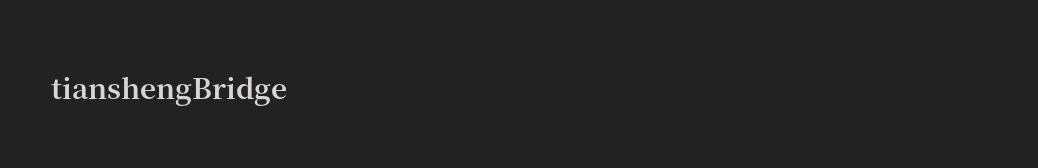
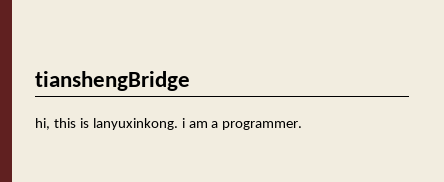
+ hi, this is lanyuxinkong. i am a programmer.

